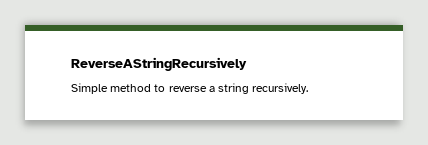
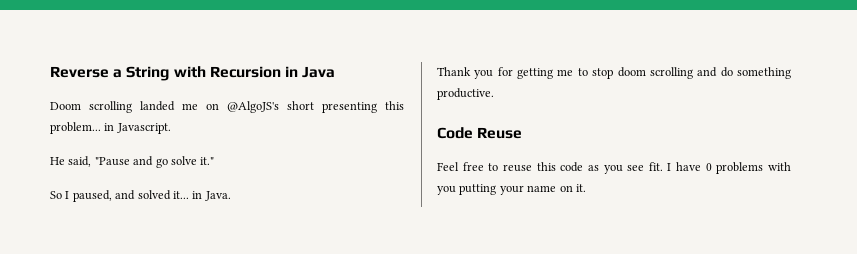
- ReverseAStringRecursively
- Simple method to reverse a string recursively.
+ Reverse a String with Recursion in Java
+ Doom scrolling landed me on @AlgoJS's short presenting this problem... in Javascript.
+ He said, "Pause and go solve it."
+ So I paused, and solved it... in Java.
+ Thank you for getting me to stop doom scrolling and do something productive.
+ Code Reuse
+ Feel free to reuse this code as you see fit. I have 0 problems with you putting your name on it.

